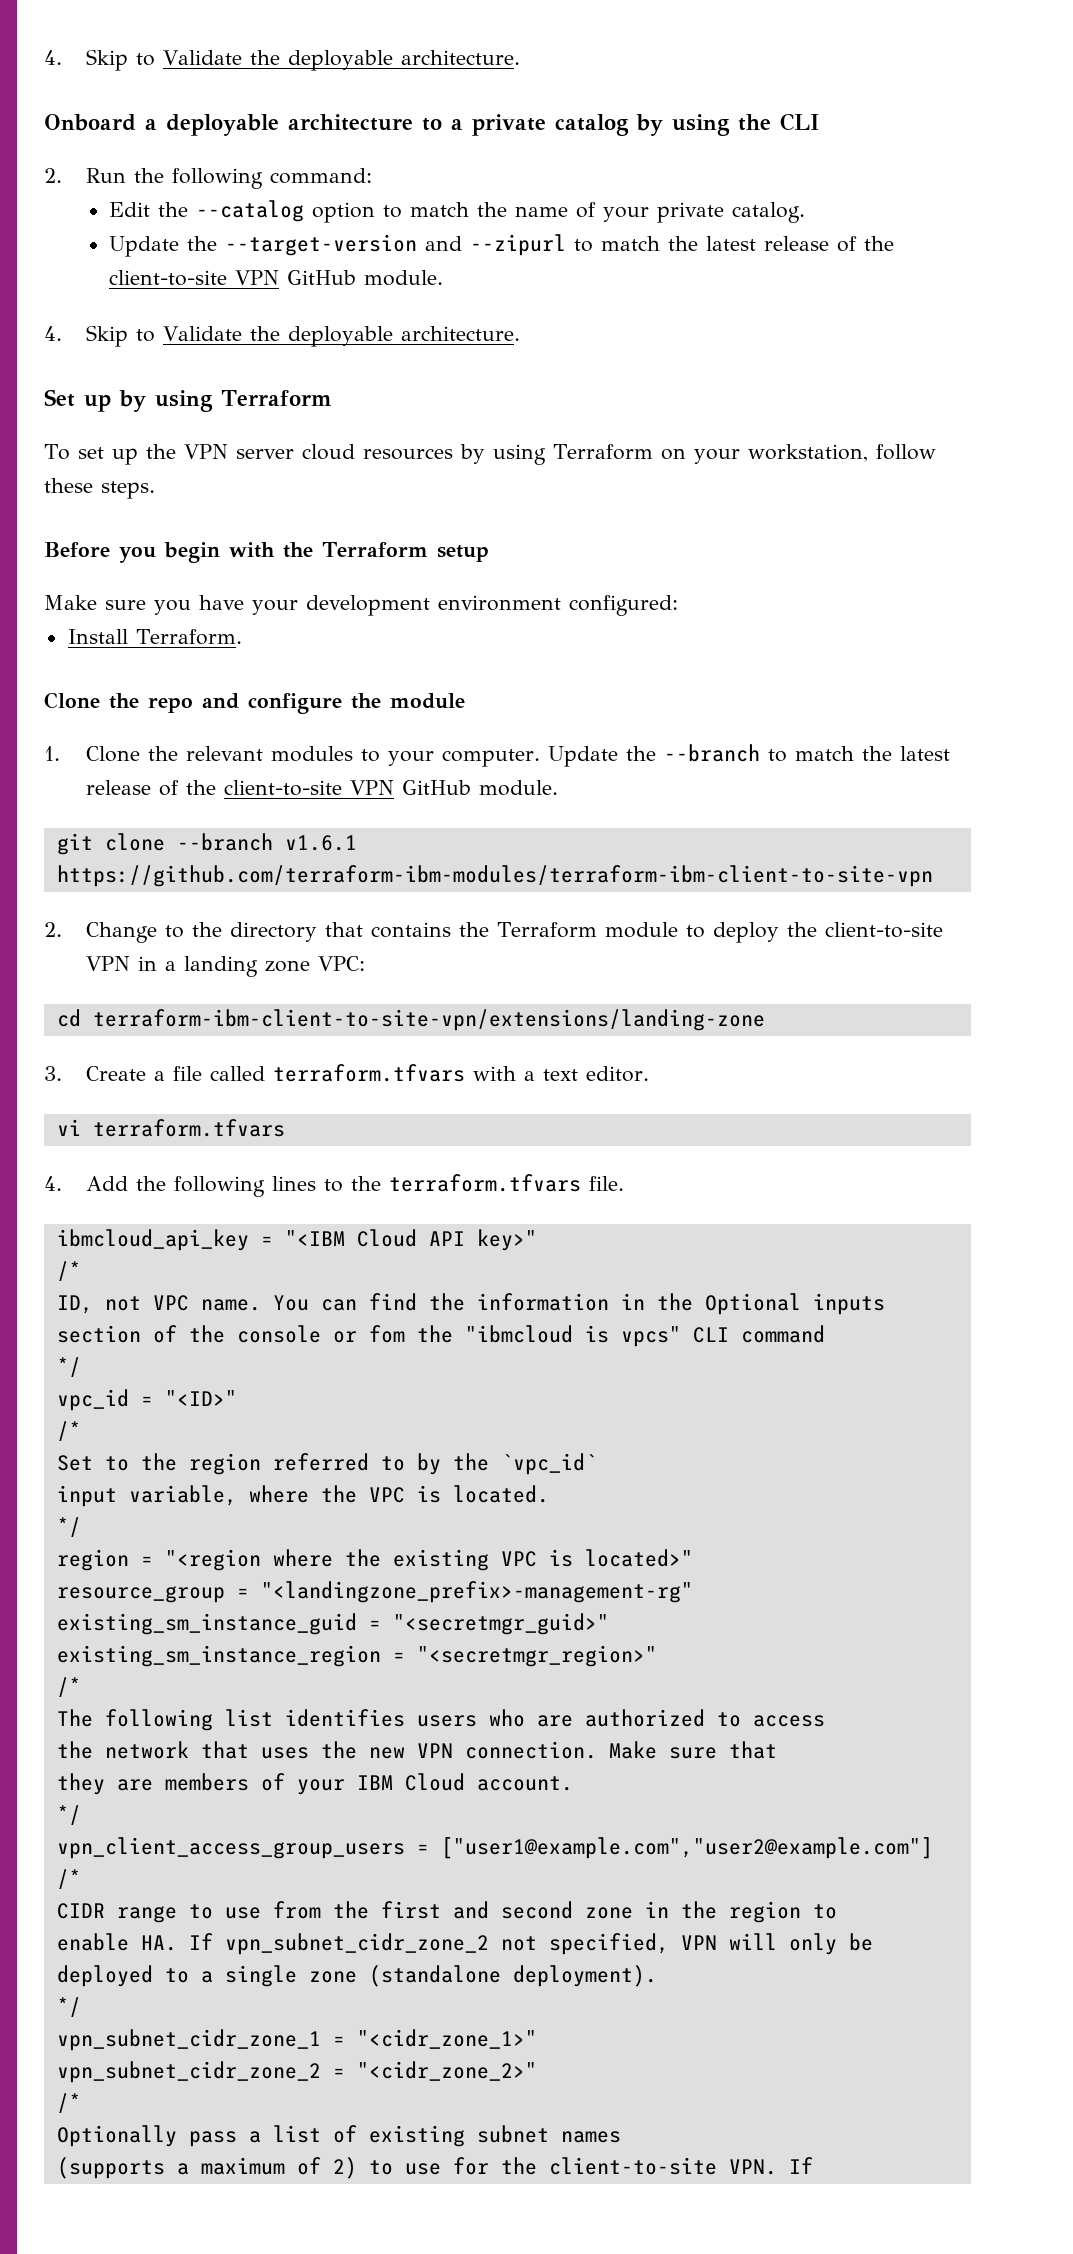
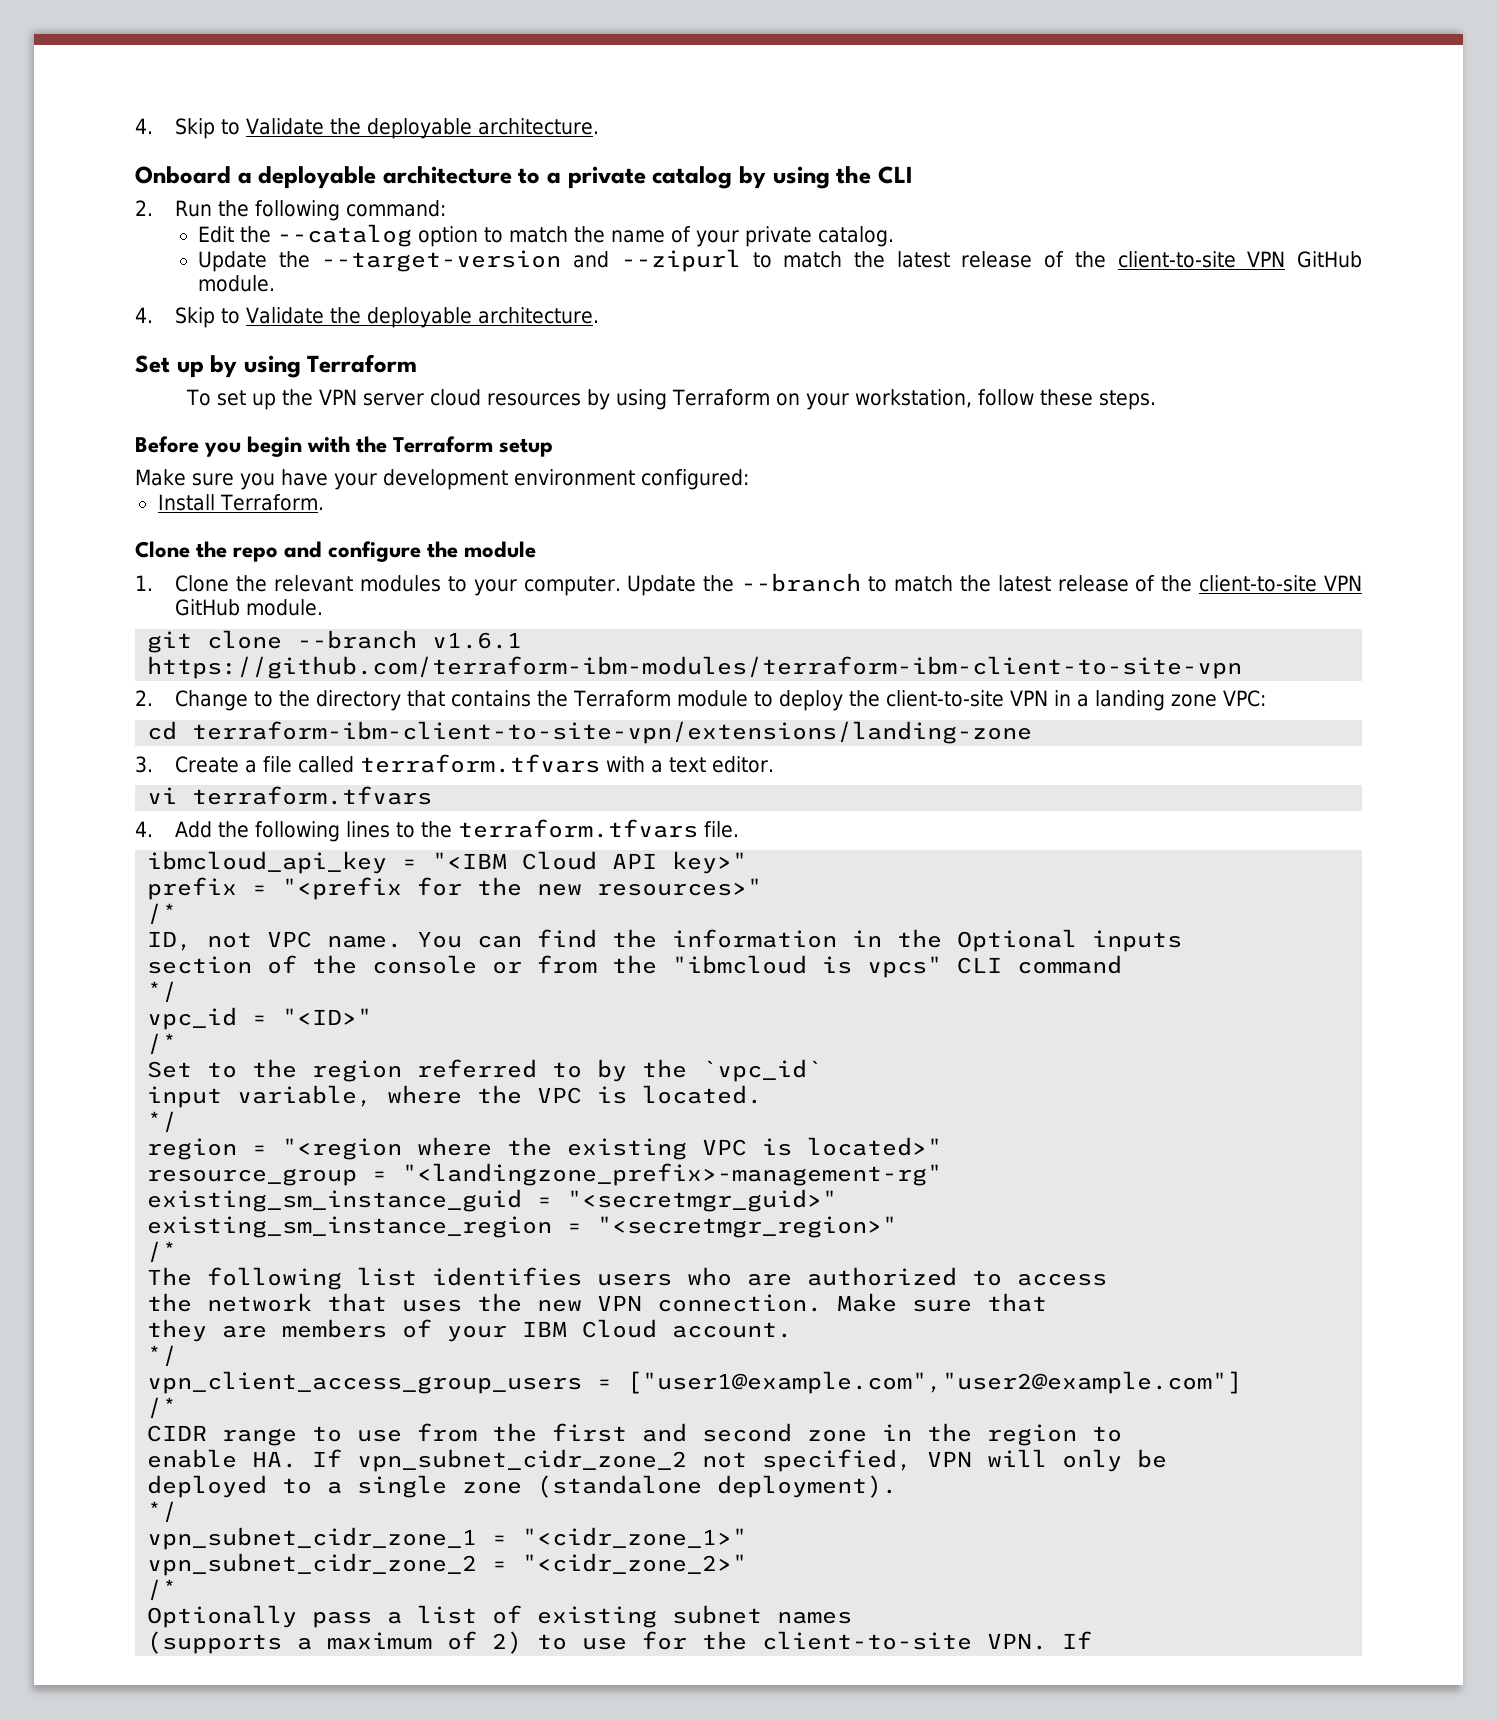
+ prefix = "<prefix for the new resources>"
- section of the console or fom the "ibmcloud is vpcs" CLI command
+ section of the console or from the "ibmcloud is vpcs" CLI command

